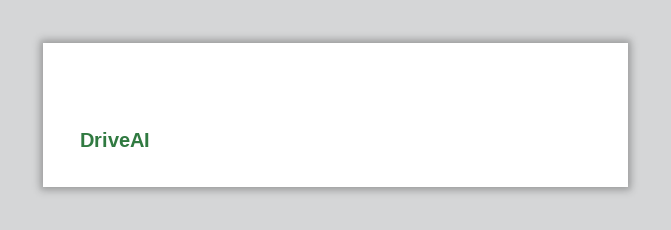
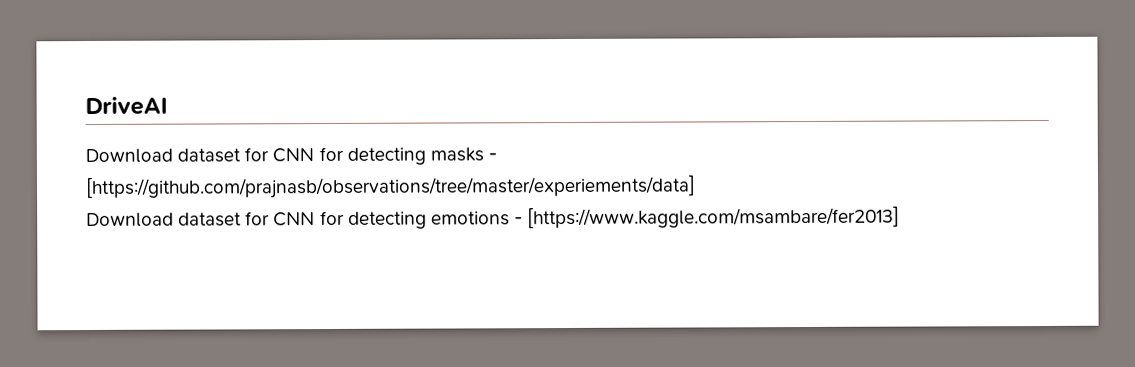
+ Download dataset for CNN for detecting masks - [https://github.com/prajnasb/observations/tree/master/experiements/data]
+ Download dataset for CNN for detecting emotions - [https://www.kaggle.com/msambare/fer2013]

